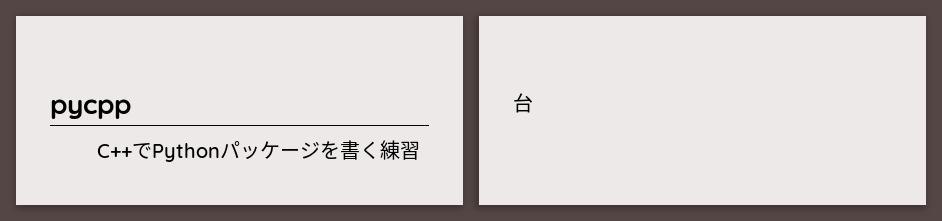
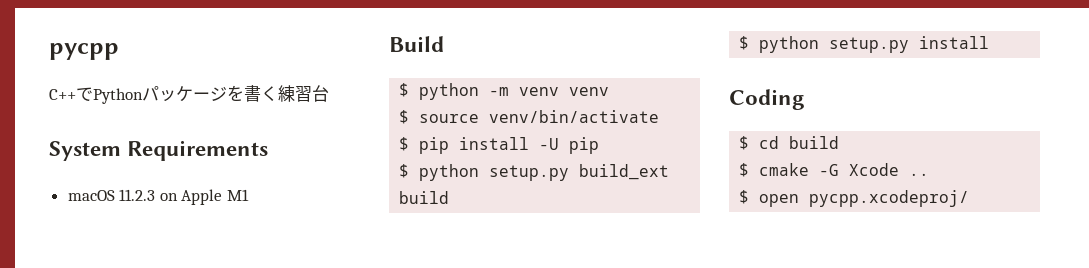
+ System Requirements
+ macOS 11.2.3 on Apple M1
+ Build
+ $ python -m venv venv
+ $ source venv/bin/activate
+ $ pip install -U pip
+ $ python setup.py build_ext build
+ $ python setup.py install
+ Coding
+ $ cd build
+ $ cmake -G Xcode ..
+ $ open pycpp.xcodeproj/

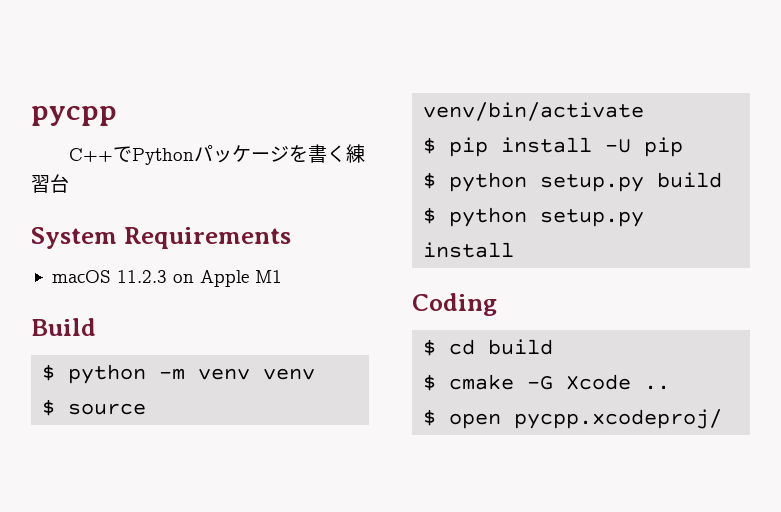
- $ python setup.py build_ext build
+ $ python setup.py build

